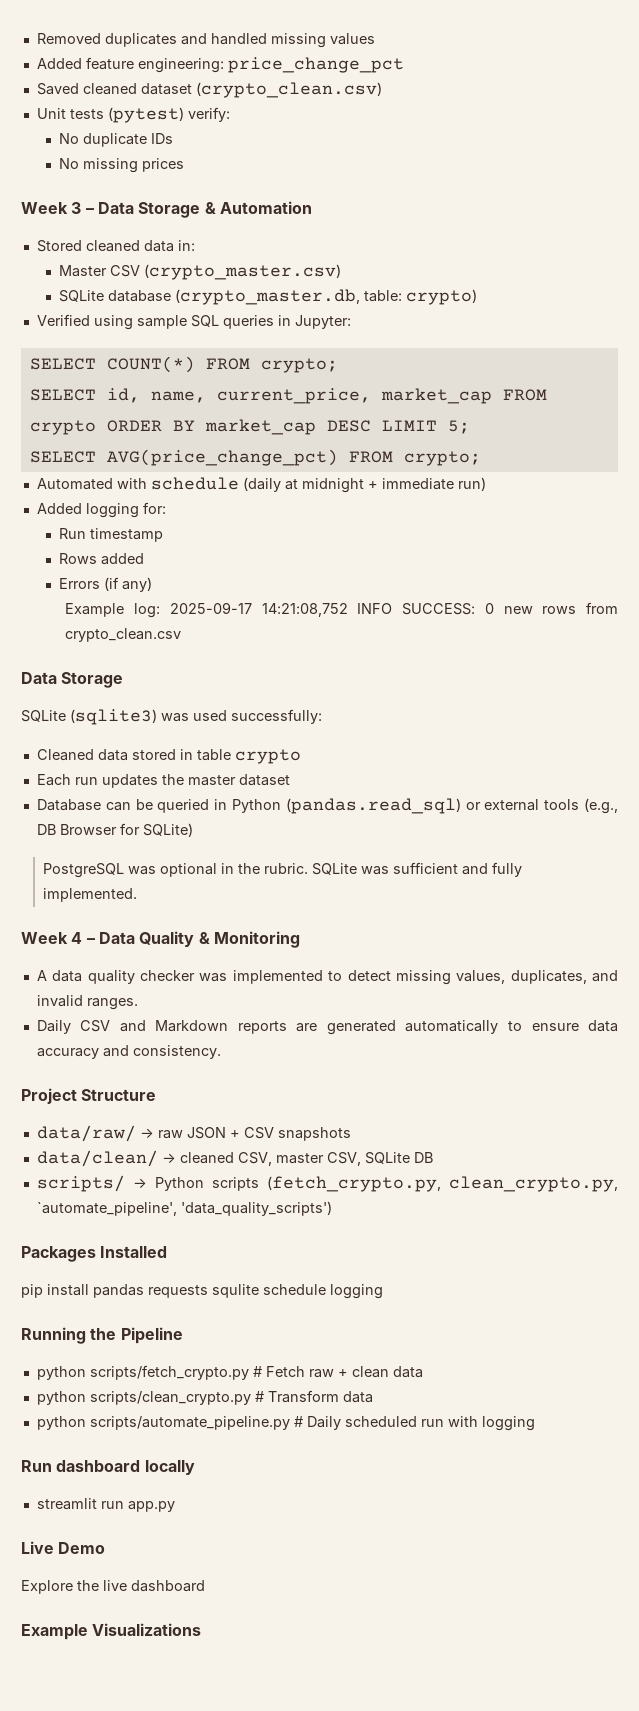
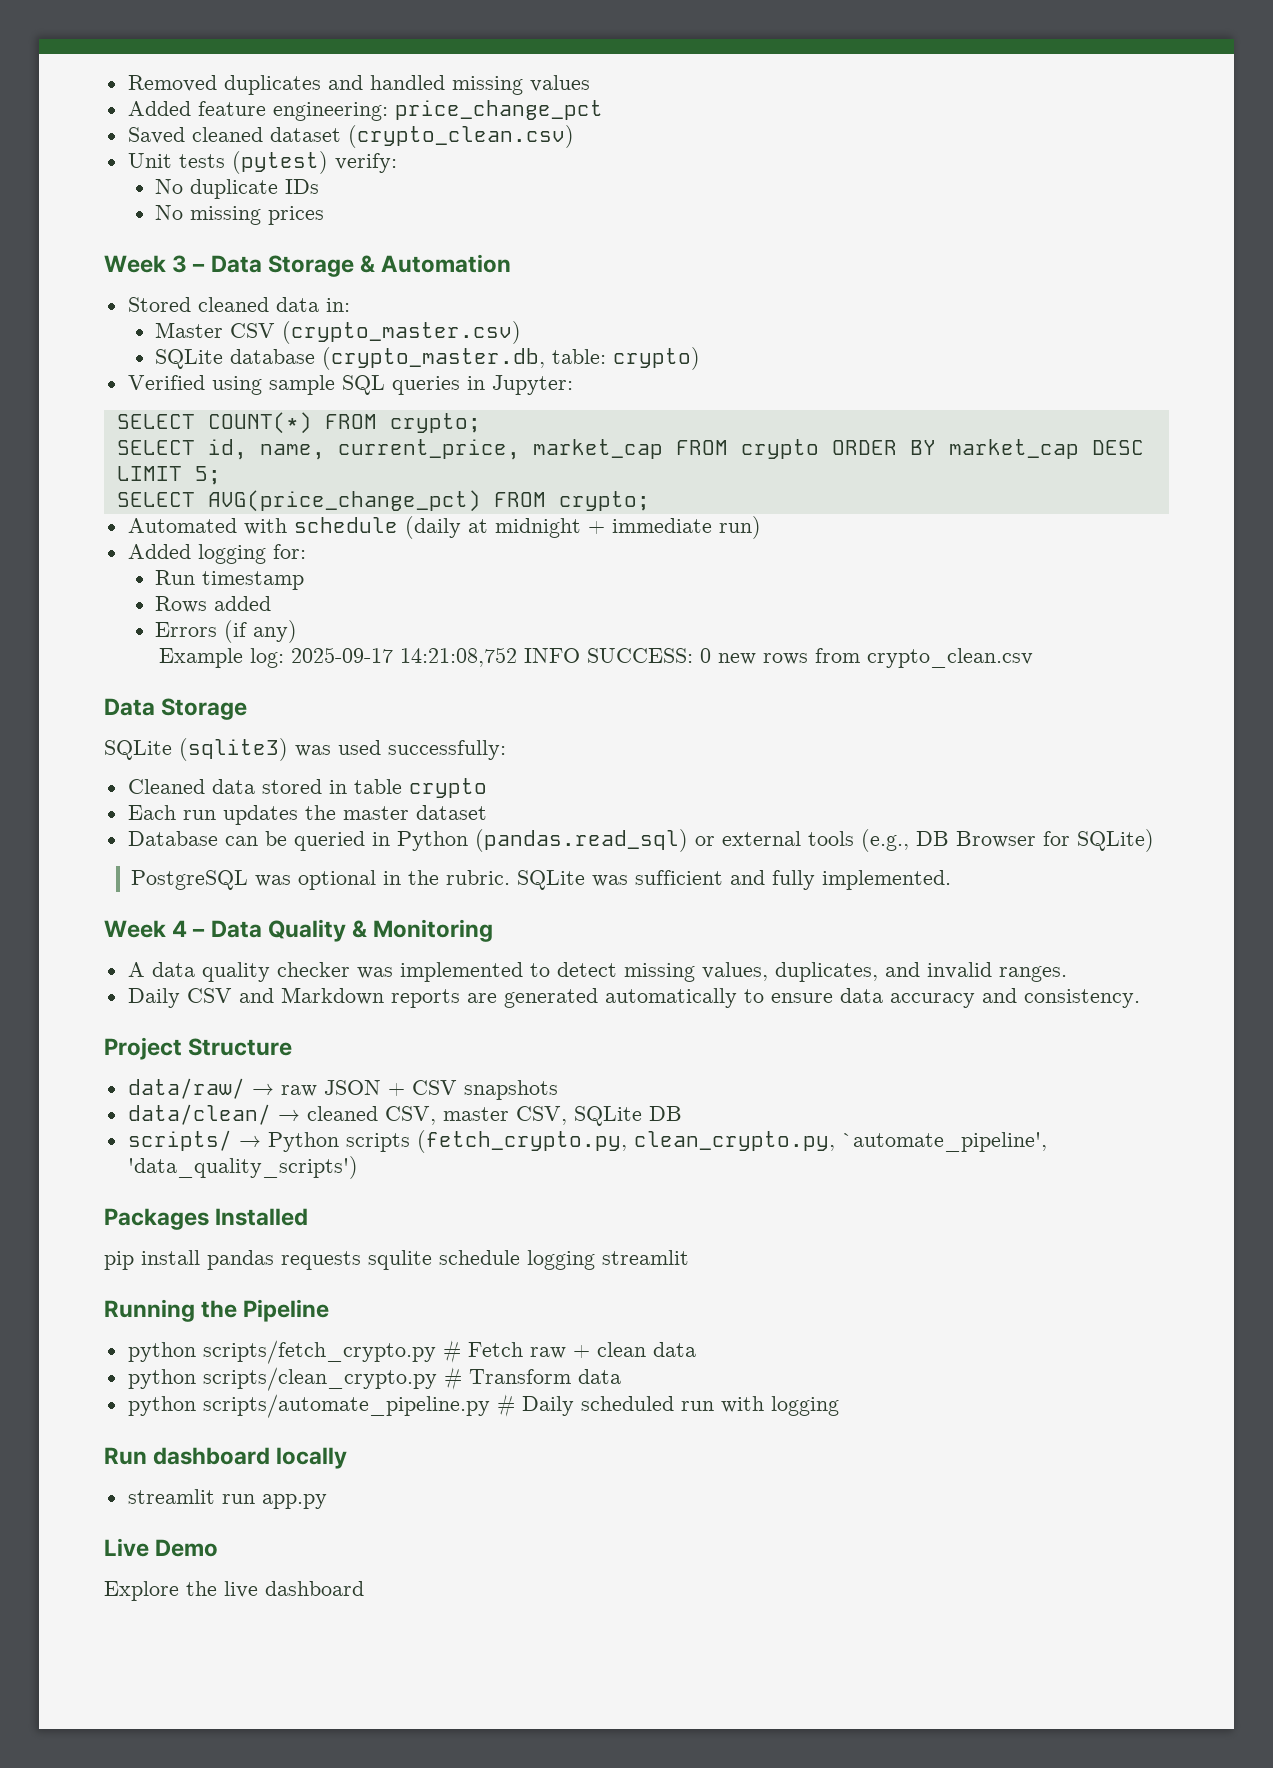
- pip install pandas requests squlite schedule logging
+ pip install pandas requests squlite schedule logging streamlit
- Example Visualizations

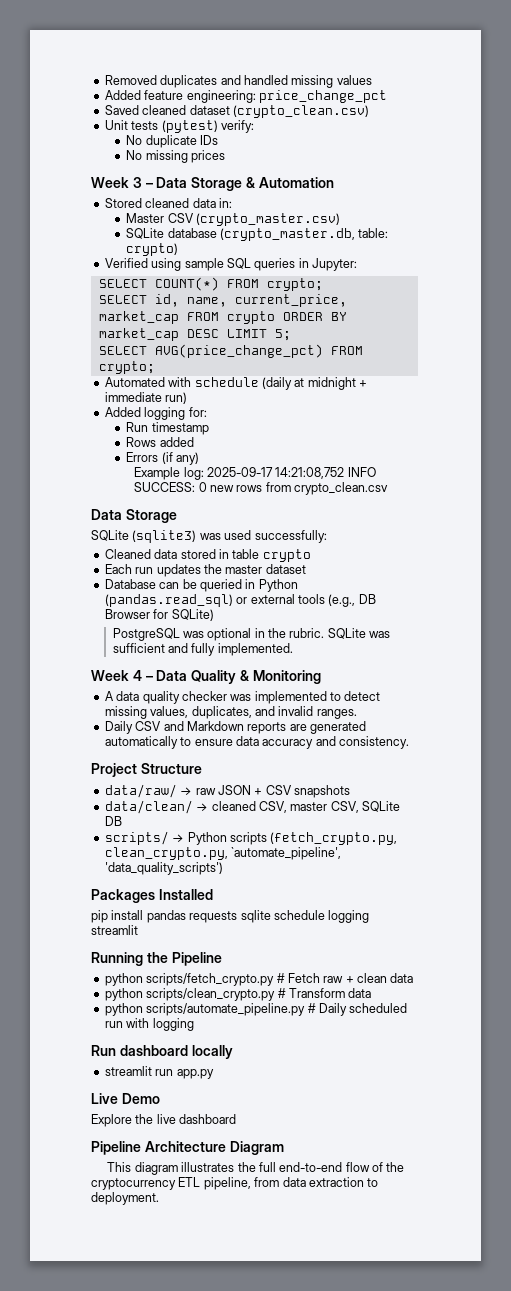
- pip install pandas requests squlite schedule logging streamlit
+ pip install pandas requests sqlite schedule logging streamlit
+ Pipeline Architecture Diagram
+ This diagram illustrates the full end-to-end flow of the cryptocurrency ETL pipeline, from data extraction to deployment.

